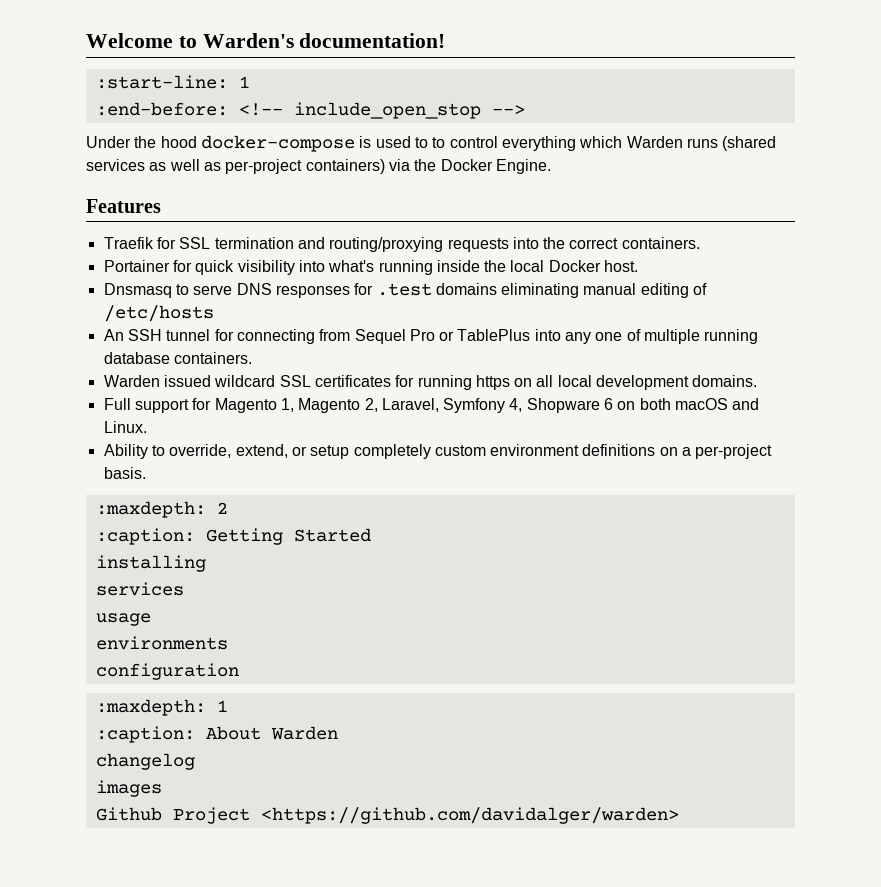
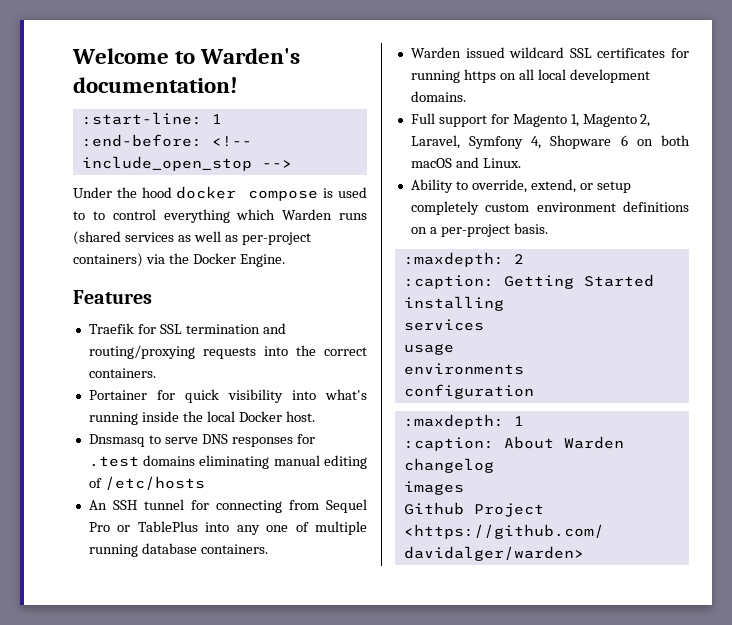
- Under the hood docker-compose is used to to control everything which Warden runs (shared services as well as per-project containers) via the Docker Engine.
+ Under the hood docker compose is used to to control everything which Warden runs (shared services as well as per-project containers) via the Docker Engine.

